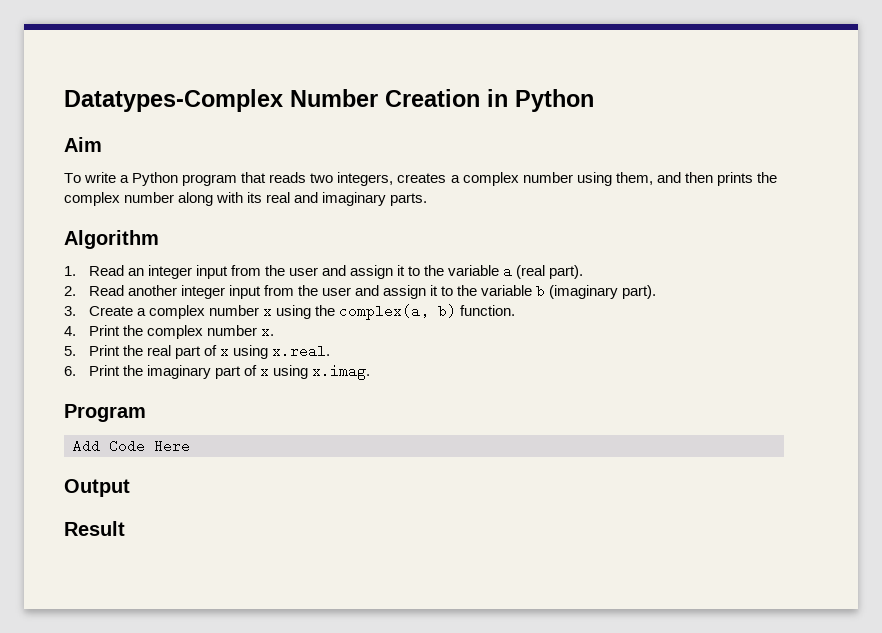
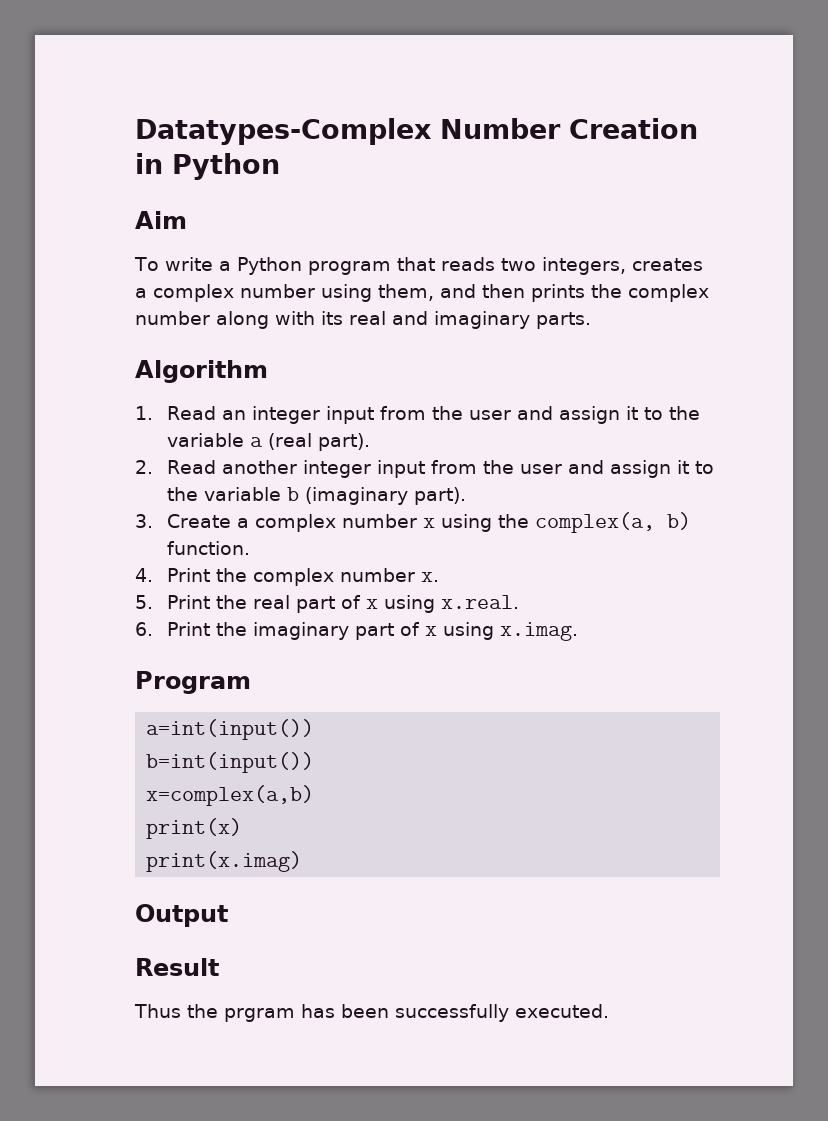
- Add Code Here
+ a=int(input())
+ b=int(input())
+ x=complex(a,b)
+ print(x)
+ print(x.imag)
  Output
  Result
+ Thus the prgram has been successfully executed.

